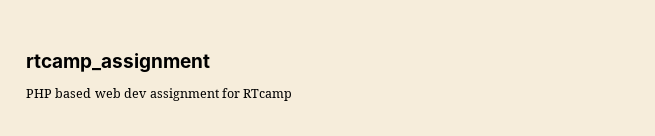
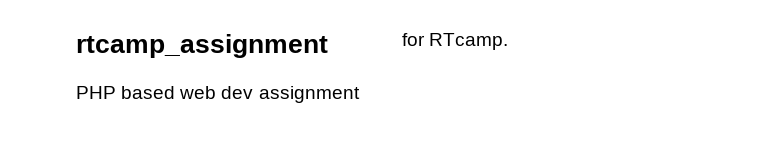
- PHP based web dev assignment for RTcamp
+ PHP based web dev assignment for RTcamp.

